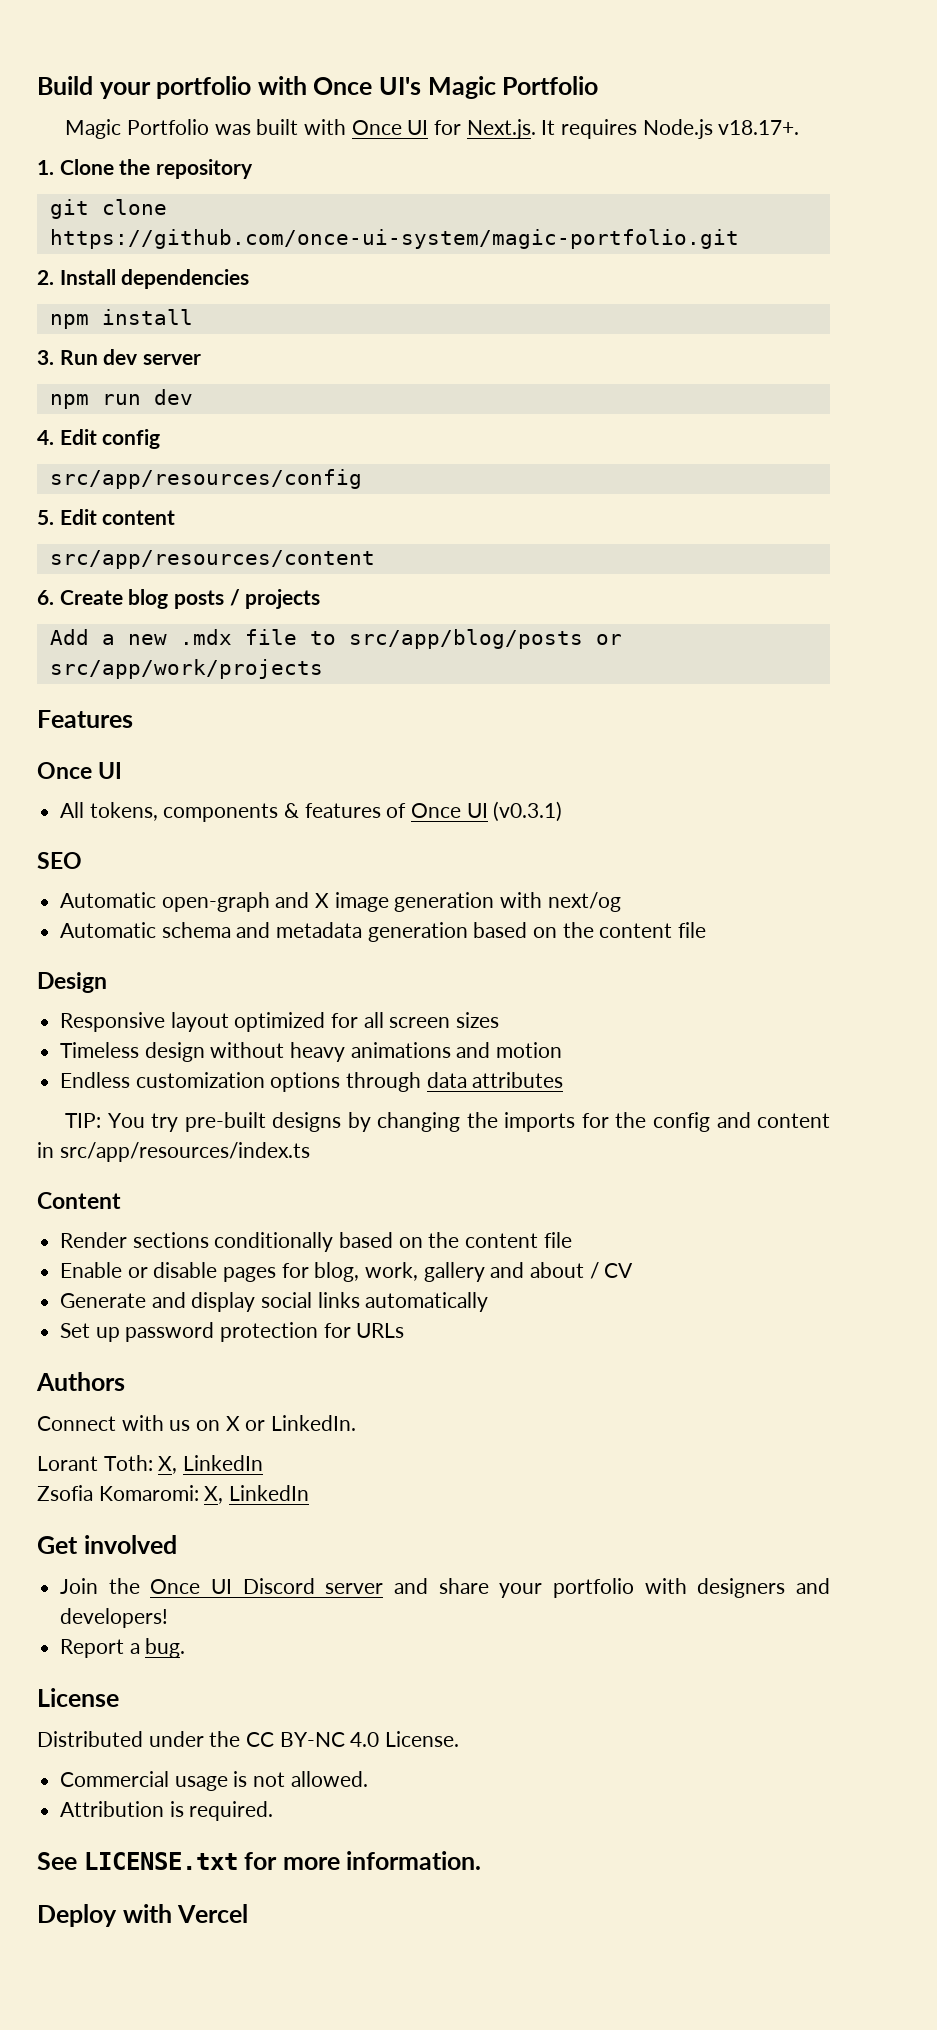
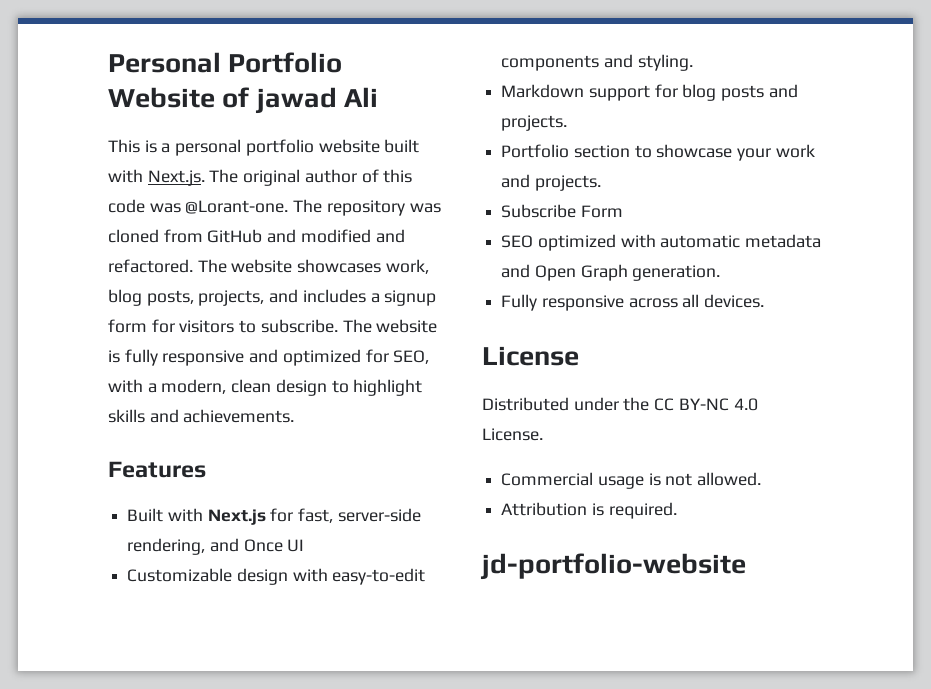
- Build your portfolio with Once UI's Magic Portfolio
- Magic Portfolio was built with Once UI for Next.js. It requires Node.js v18.17+.
- 1. Clone the repository
- git clone https://github.com/once-ui-system/magic-portfolio.git
- 2. Install dependencies
- npm install
- 3. Run dev server
- npm run dev
- 4. Edit config
- src/app/resources/config
- 5. Edit content
- src/app/resources/content
- 6. Create blog posts / projects
- Add a new .mdx file to src/app/blog/posts or src/app/work/projects
+ Personal Portfolio Website of jawad Ali
+ This is a personal portfolio website built with Next.js. The original author of this code was @Lorant-one. The repository was cloned from GitHub and modified and refactored. The website showcases work, blog posts, projects, and includes a signup form for visitors to subscribe. The website is fully responsive and optimized for SEO, with a modern, clean design to highlight skills and achievements.
  Features
- Once UI
- All tokens, components & features of Once UI (v0.3.1)
- SEO
- Automatic open-graph and X image generation with next/og
- Automatic schema and metadata generation based on the content file
- Design
- Responsive layout optimized for all screen sizes
- Timeless design without heavy animations and motion
- Endless customization options through data attributes
- TIP: You try pre-built designs by changing the imports for the config and content in src/app/resources/index.ts
- Content
- Render sections conditionally based on the content file
- Enable or disable pages for blog, work, gallery and about / CV
- Generate and display social links automatically
- Set up password protection for URLs
- Authors
- Connect with us on X or LinkedIn.
- Lorant Toth: X, LinkedIn
- Zsofia Komaromi: X, LinkedIn
- Get involved
- Join the Once UI Discord server and share your portfolio with designers and developers!
- Report a bug.
+ Built with Next.js for fast, server-side rendering, and Once UI
+ Customizable design with easy-to-edit components and styling.
+ Markdown support for blog posts and projects.
+ Portfolio section to showcase your work and projects.
+ Subscribe Form
+ SEO optimized with automatic metadata and Open Graph generation.
+ Fully responsive across all devices.
- See LICENSE.txt for more information.
- Deploy with Vercel
+ jd-portfolio-website

